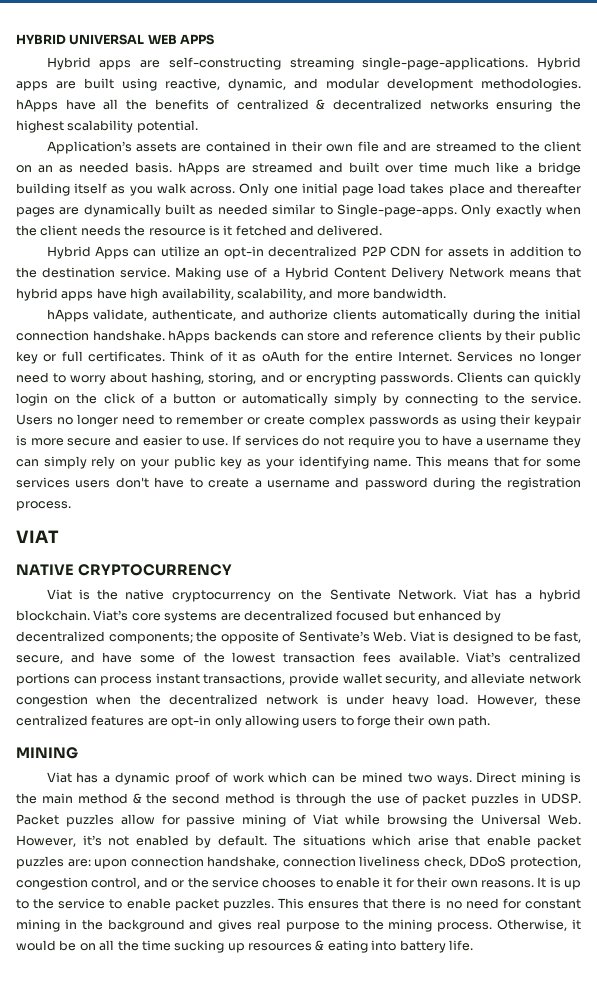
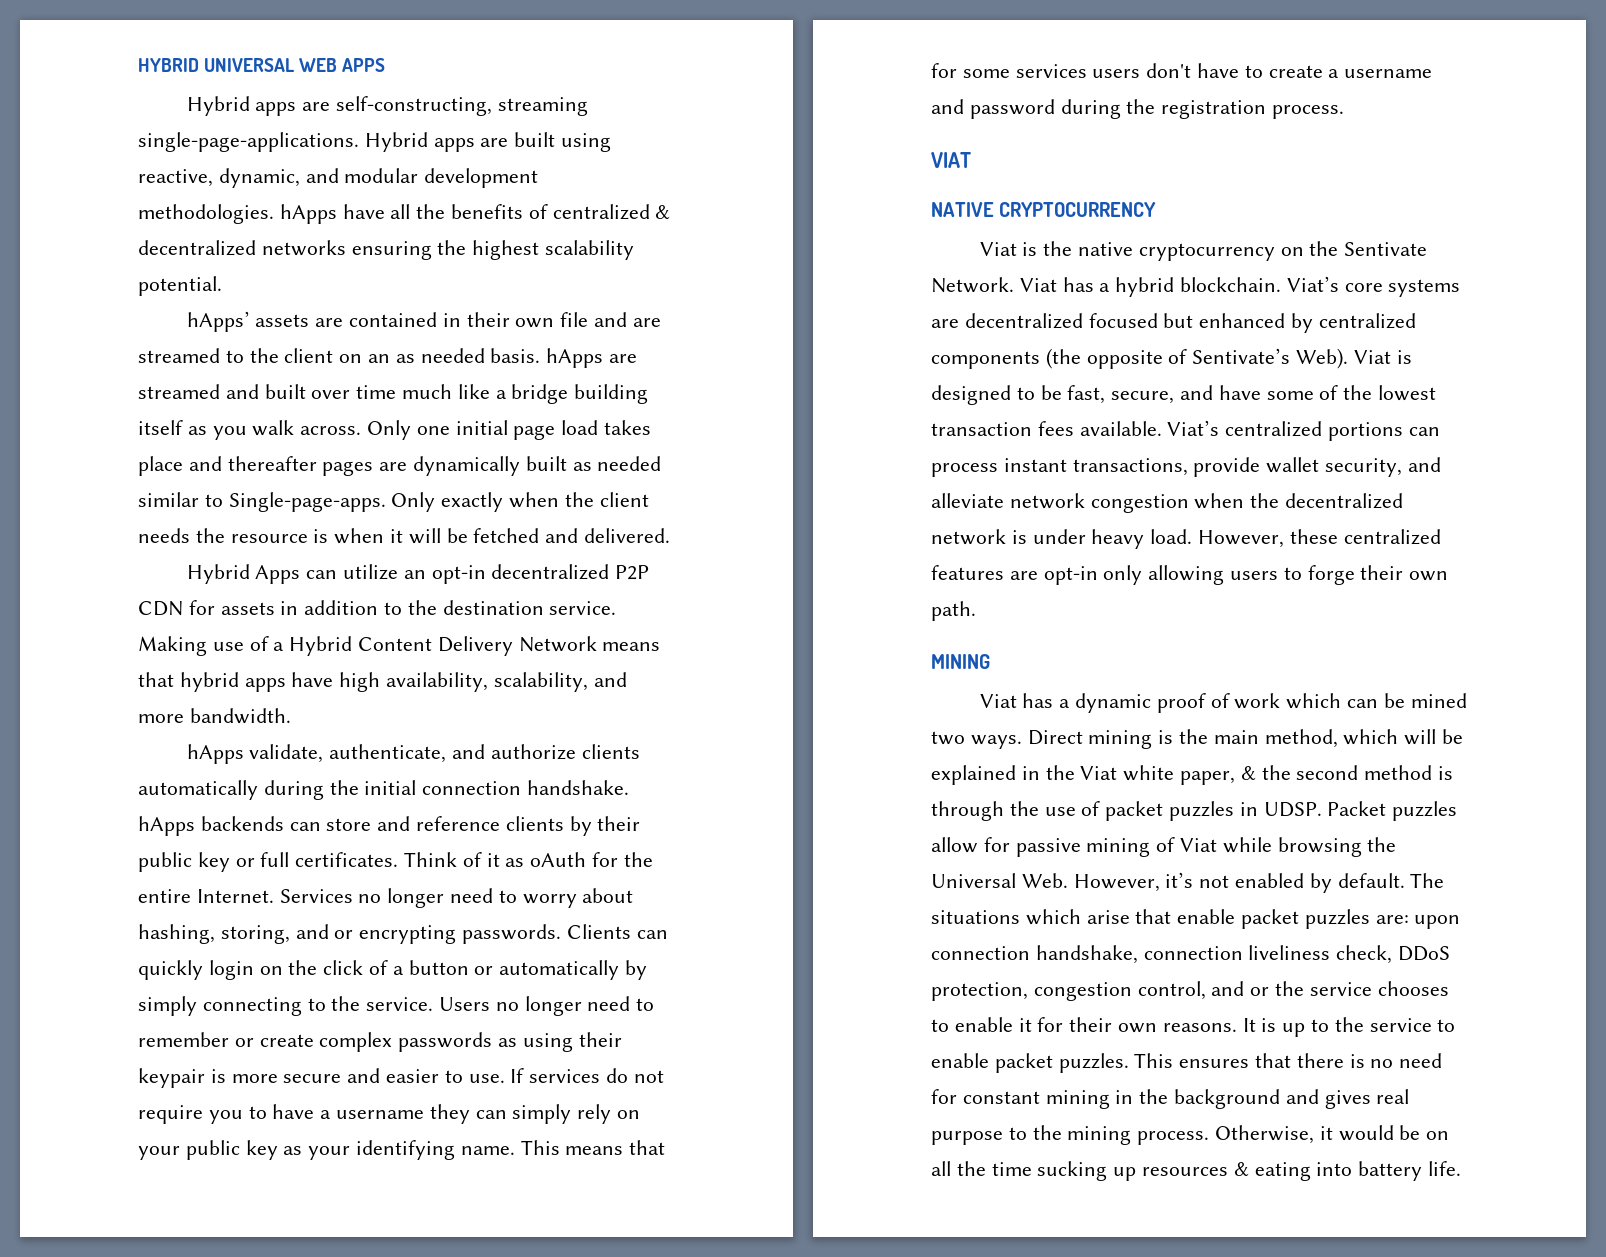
- Hybrid apps are self-constructing streaming single-page-applications.
+ Hybrid apps are self-constructing, streaming single-page-applications.
- Application’s assets are contained in their own file and are streamed to the client on an as needed basis. hApps are streamed and built over time much like a bridge building itself as you walk across.
+ hApps’ assets are contained in their own file and are streamed to the client on an as needed basis. hApps are streamed and built over time much like a bridge building itself as you walk across.
- Only exactly when the client needs the resource is it fetched and delivered.
+ Only exactly when the client needs the resource is when it will be fetched and delivered.
- Clients can quickly login on the click of a button or automatically simply by connecting to the service.
+ Clients can quickly login on the click of a button or automatically by simply connecting to the service.
- Viat’s core systems are decentralized focused but enhanced by decentralized components; the opposite of Sentivate’s Web. Viat is designed to be fast, secure, and have some of the lowest transaction fees available.
+ Viat’s core systems are decentralized focused but enhanced by centralized components (the opposite of Sentivate’s Web). Viat is designed to be fast, secure, and have some of the lowest transaction fees available.
- Direct mining is the main method & the second method is through the use of packet puzzles in UDSP.
+ Direct mining is the main method, which will be explained in the Viat white paper, & the second method is through the use of packet puzzles in UDSP.

